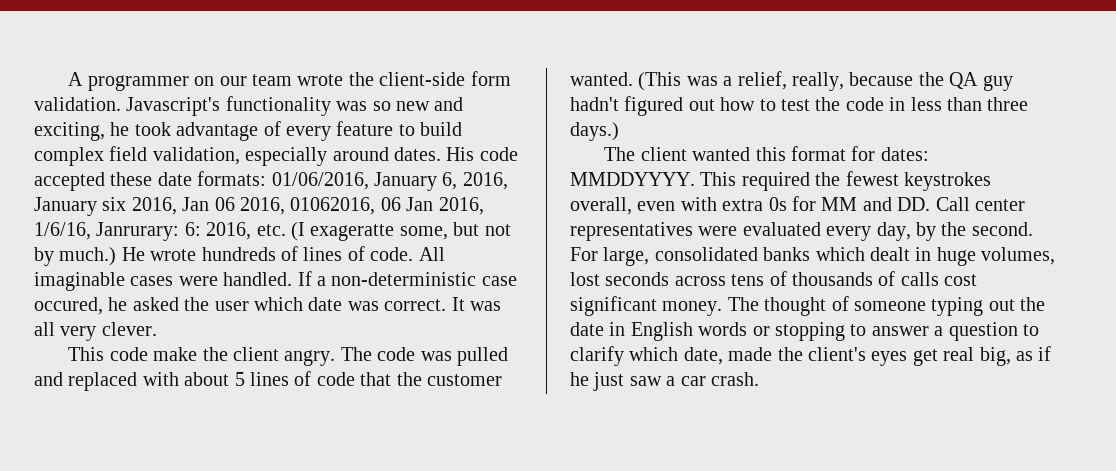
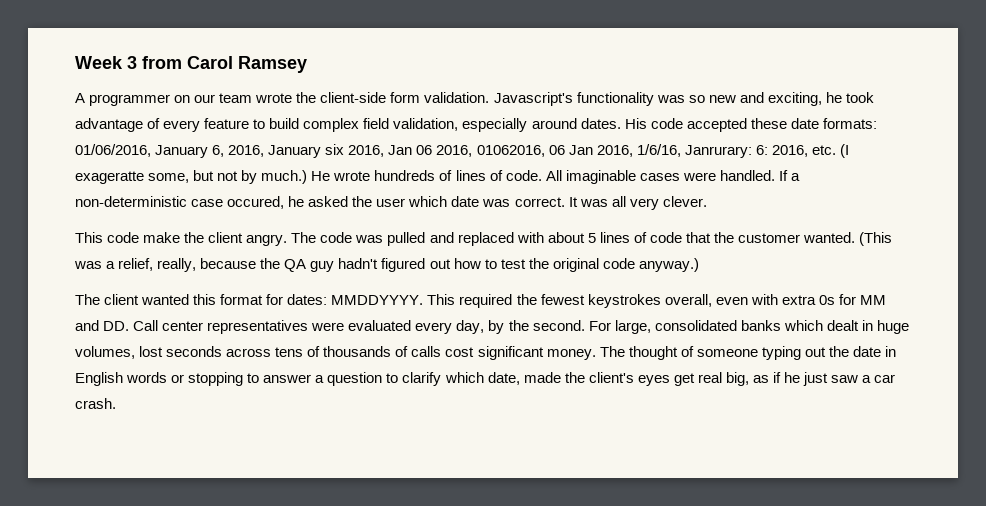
+ Week 3 from Carol Ramsey
- (This was a relief, really, because the QA guy hadn't figured out how to test the code in less than three days.)
+ (This was a relief, really, because the QA guy hadn't figured out how to test the original code anyway.)

